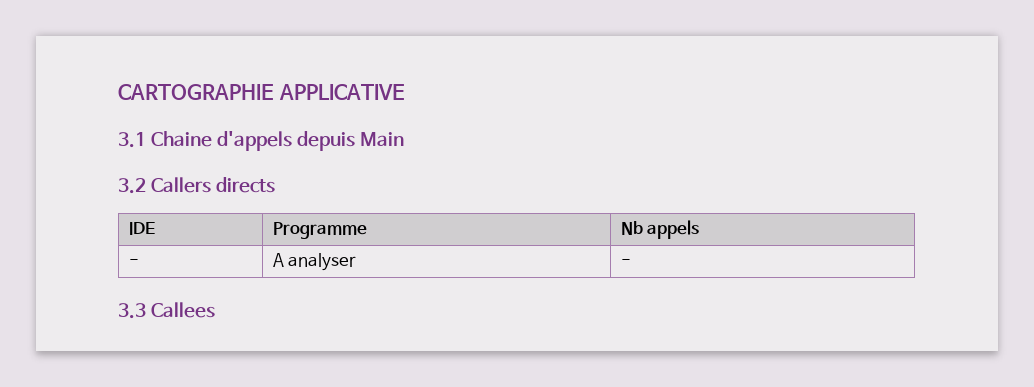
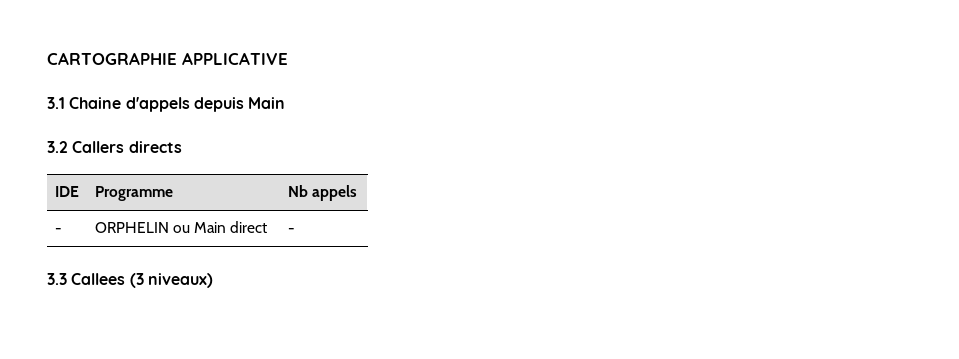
- - | A analyser | -
+ - | ORPHELIN ou Main direct | -
- 3.3 Callees
+ 3.3 Callees (3 niveaux)

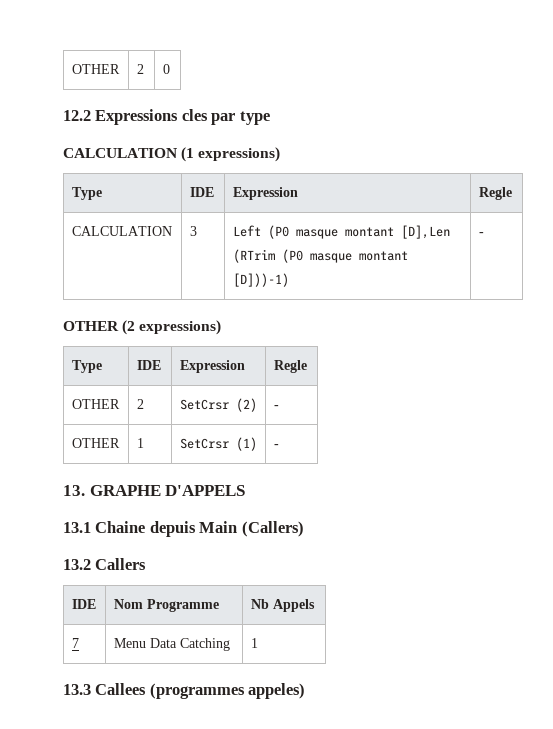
- CARTOGRAPHIE APPLICATIVE
- 3.1 Chaine d'appels depuis Main
- 3.2 Callers directs
- IDE | Programme | Nb appels
- - | ORPHELIN ou Main direct | -
- 3.3 Callees (3 niveaux)
+ OTHER | 2 | 0
+ 12.2 Expressions cles par type
+ CALCULATION (1 expressions)
+ Type | IDE | Expression | Regle
+ CALCULATION | 3 | Left (P0 masque montant [D],Len (RTrim (P0 masque montant [D]))-1) | -
+ OTHER (2 expressions)
+ Type | IDE | Expression | Regle
+ OTHER | 2 | SetCrsr (2) | -
+ OTHER | 1 | SetCrsr (1) | -
+ 13. GRAPHE D'APPELS
+ 13.1 Chaine depuis Main (Callers)
+ 13.2 Callers
+ IDE | Nom Programme | Nb Appels
+ 7 | Menu Data Catching | 1
+ 13.3 Callees (programmes appeles)

